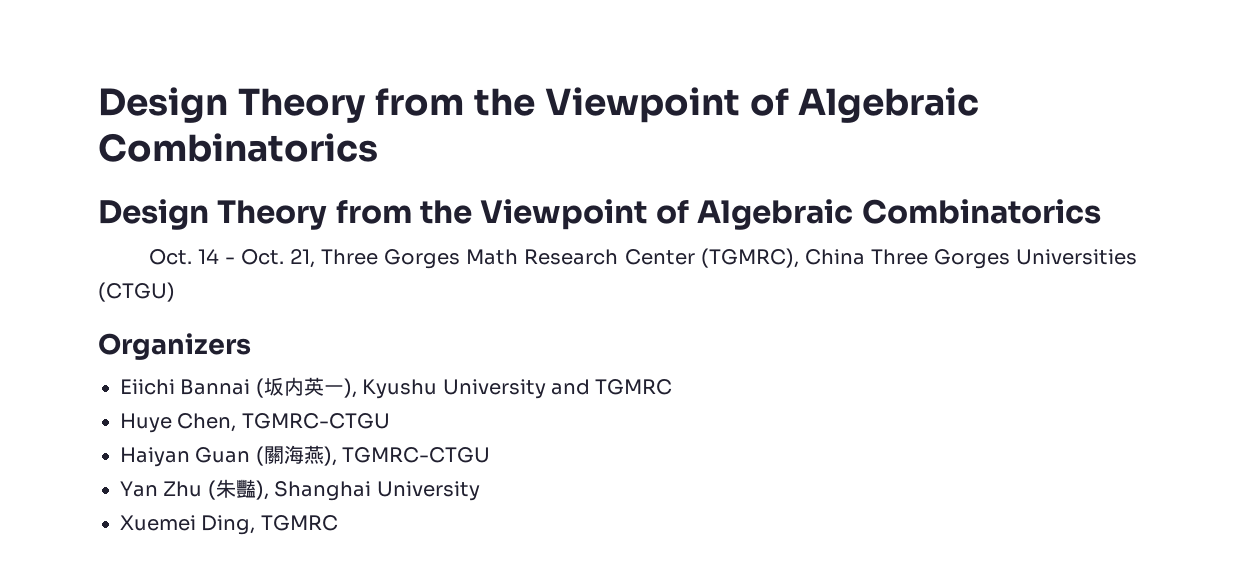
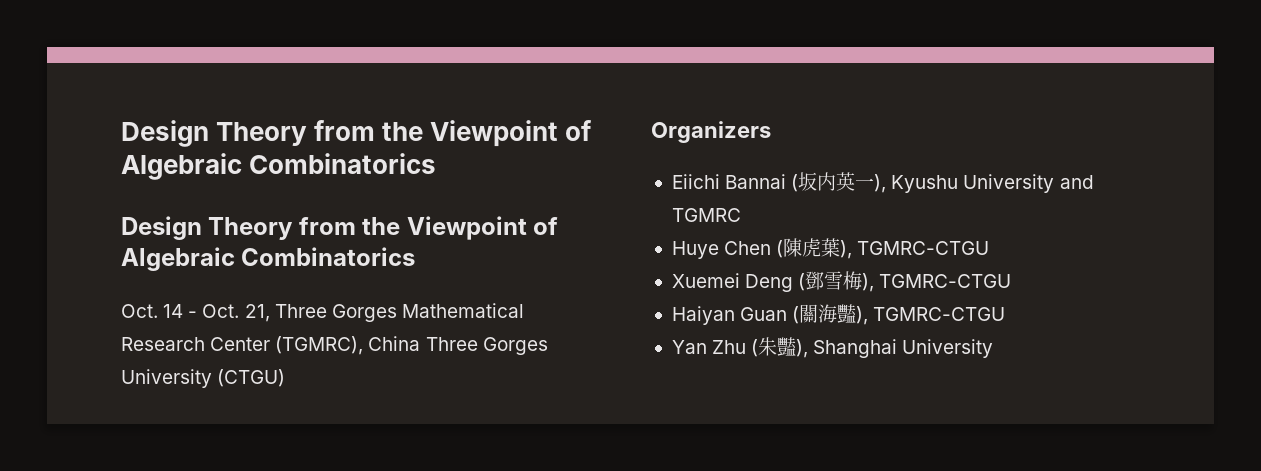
- Oct. 14 - Oct. 21, Three Gorges Math Research Center (TGMRC), China Three Gorges Universities (CTGU)
+ Oct. 14 - Oct. 21, Three Gorges Mathematical Research Center (TGMRC), China Three Gorges University (CTGU)
- Huye Chen, TGMRC-CTGU
+ Huye Chen (陳虎葉), TGMRC-CTGU
+ Xuemei Deng (鄧雪梅), TGMRC-CTGU
- Haiyan Guan (關海燕), TGMRC-CTGU
+ Haiyan Guan (關海豔), TGMRC-CTGU
- Xuemei Ding, TGMRC

